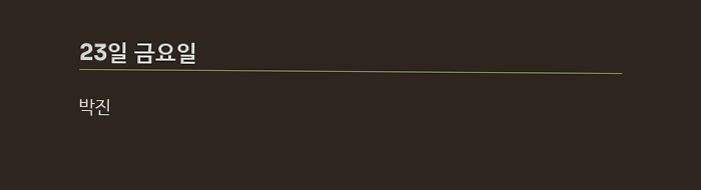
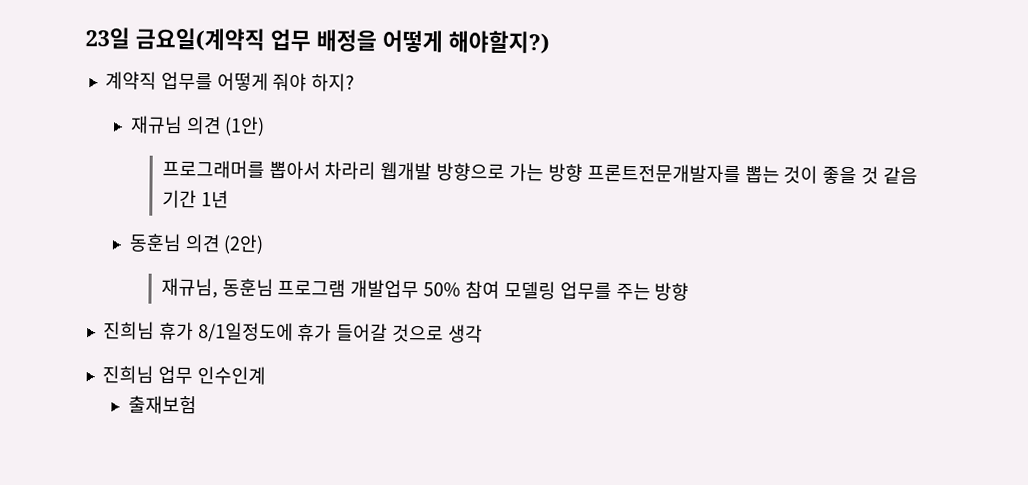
- 23일 금요일
- 박진
+ 23일 금요일(계약직 업무 배정을 어떻게 해야할지?)
+ 계약직 업무를 어떻게 줘야 하지?
+ 재규님 의견 (1안)
+ 프로그래머를 뽑아서 차라리 웹개발 방향으로 가는 방향 프론트전문개발자를 뽑는 것이 좋을 것 같음 기간 1년
+ 동훈님 의견 (2안)
+ 재규님, 동훈님 프로그램 개발업무 50% 참여 모델링 업무를 주는 방향
+ 진희님 휴가 8/1일정도에 휴가 들어갈 것으로 생각
+ 진희님 업무 인수인계
+ 출재보험

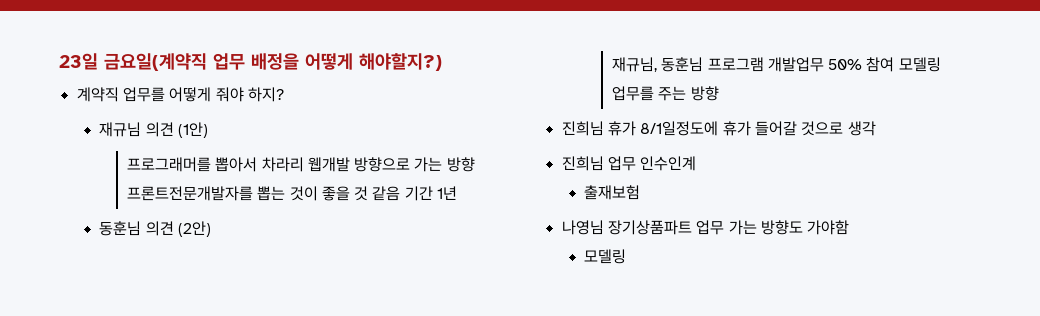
+ 나영님 장기상품파트 업무 가는 방향도 가야함
+ 모델링

